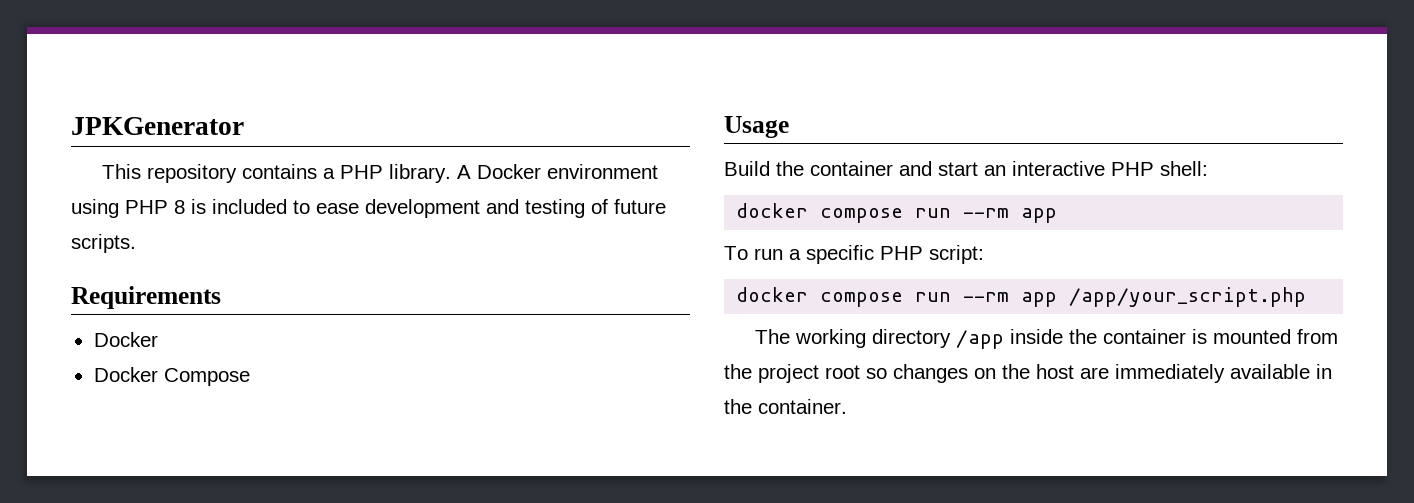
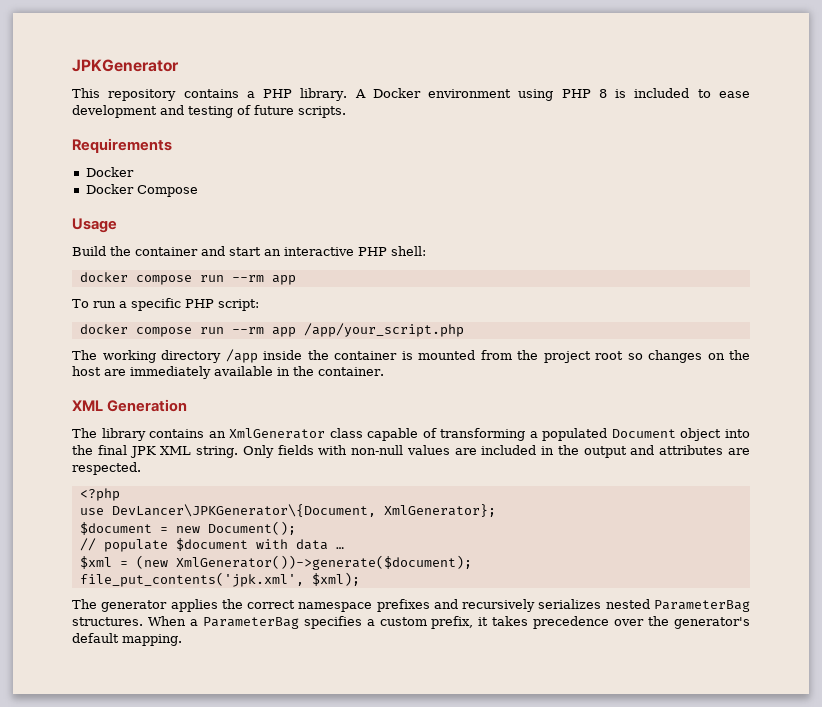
+ XML Generation
+ The library contains an XmlGenerator class capable of transforming a populated Document object into the final JPK XML string. Only fields with non-null values are included in the output and attributes are respected.
+ <?php
+ use DevLancer\JPKGenerator\{Document, XmlGenerator};
+ $document = new Document();
+ // populate $document with data …
+ $xml = (new XmlGenerator())->generate($document);
+ file_put_contents('jpk.xml', $xml);
+ The generator applies the correct namespace prefixes and recursively serializes nested ParameterBag structures. When a ParameterBag specifies a custom prefix, it takes precedence over the generator's default mapping.

